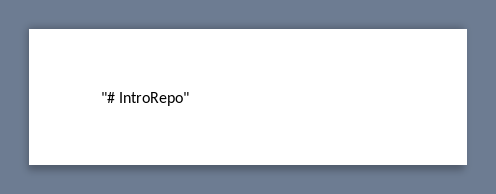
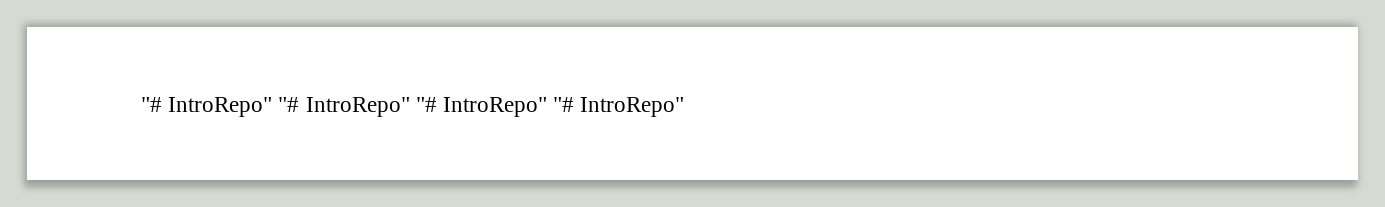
- "# IntroRepo"
+ "# IntroRepo" "# IntroRepo" "# IntroRepo" "# IntroRepo"

